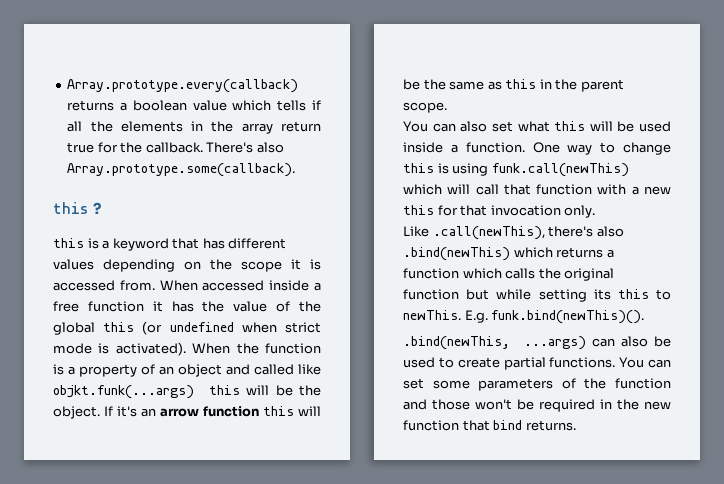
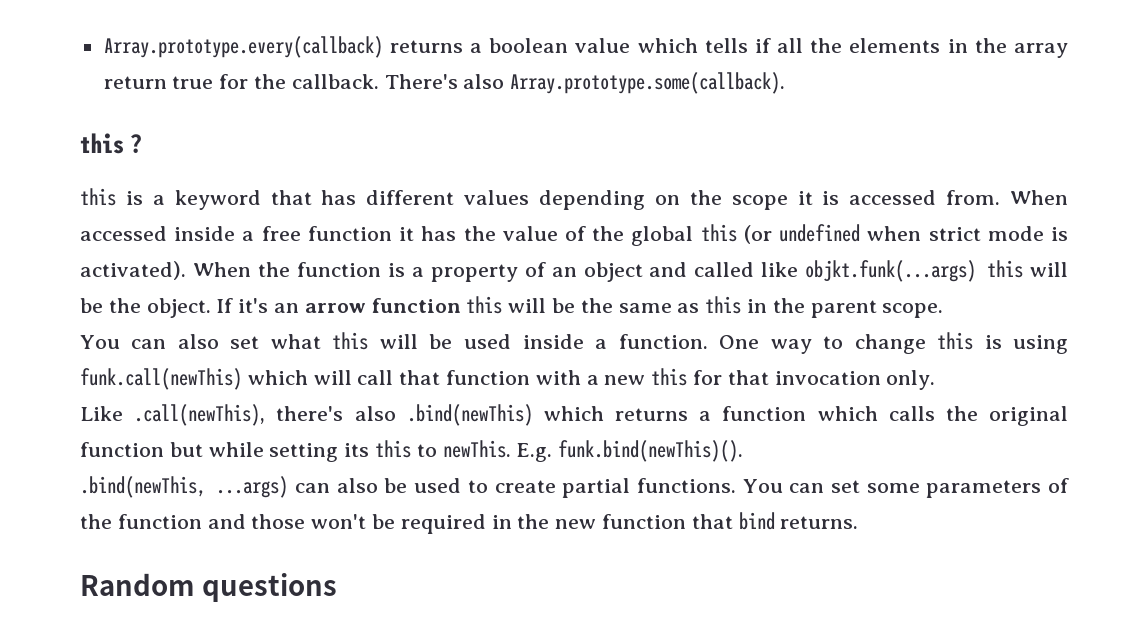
+ Random questions

